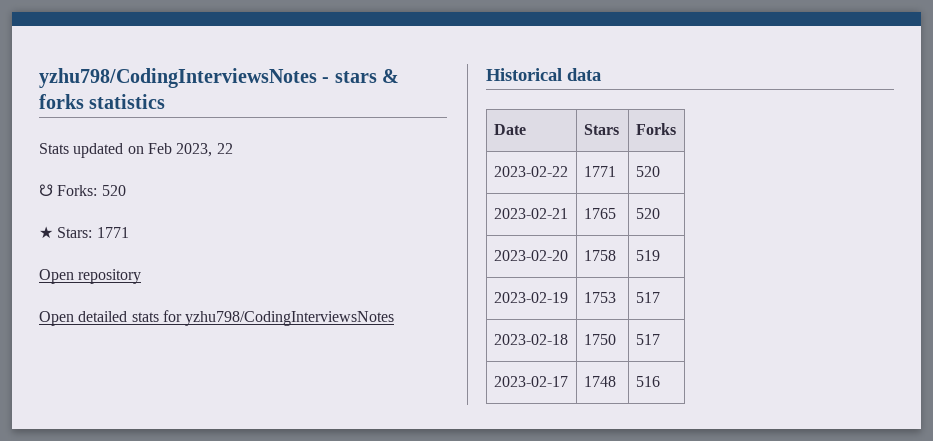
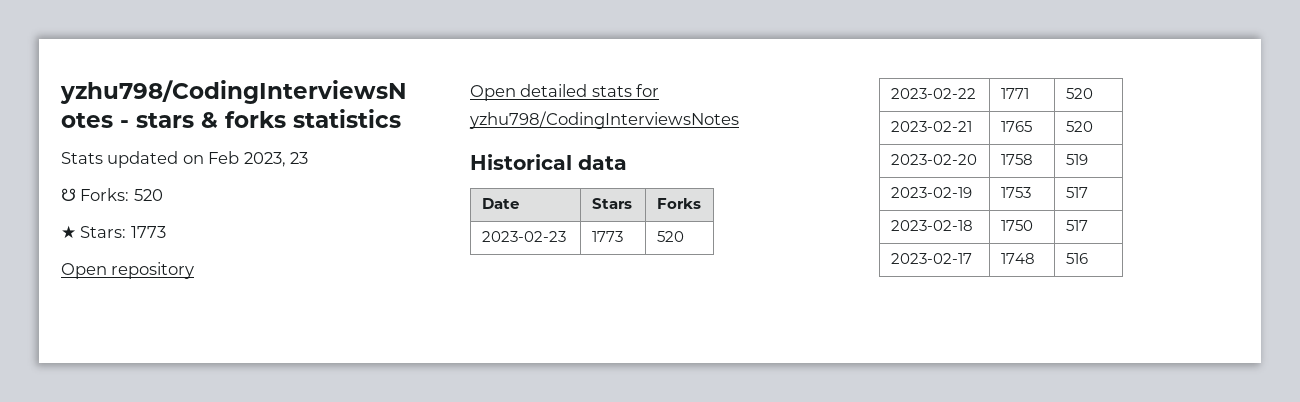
- Stats updated on Feb 2023, 22
+ Stats updated on Feb 2023, 23
- ★ Stars: 1771
+ ★ Stars: 1773
+ 2023-02-23 | 1773 | 520

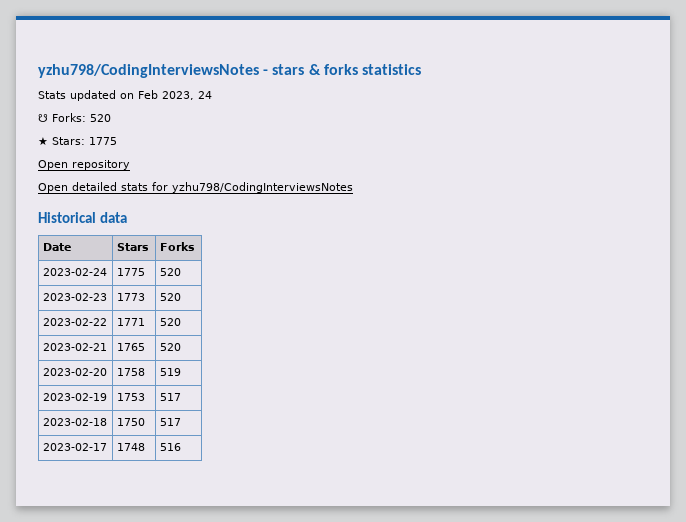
- Stats updated on Feb 2023, 23
+ Stats updated on Feb 2023, 24
- ★ Stars: 1773
+ ★ Stars: 1775
+ 2023-02-24 | 1775 | 520

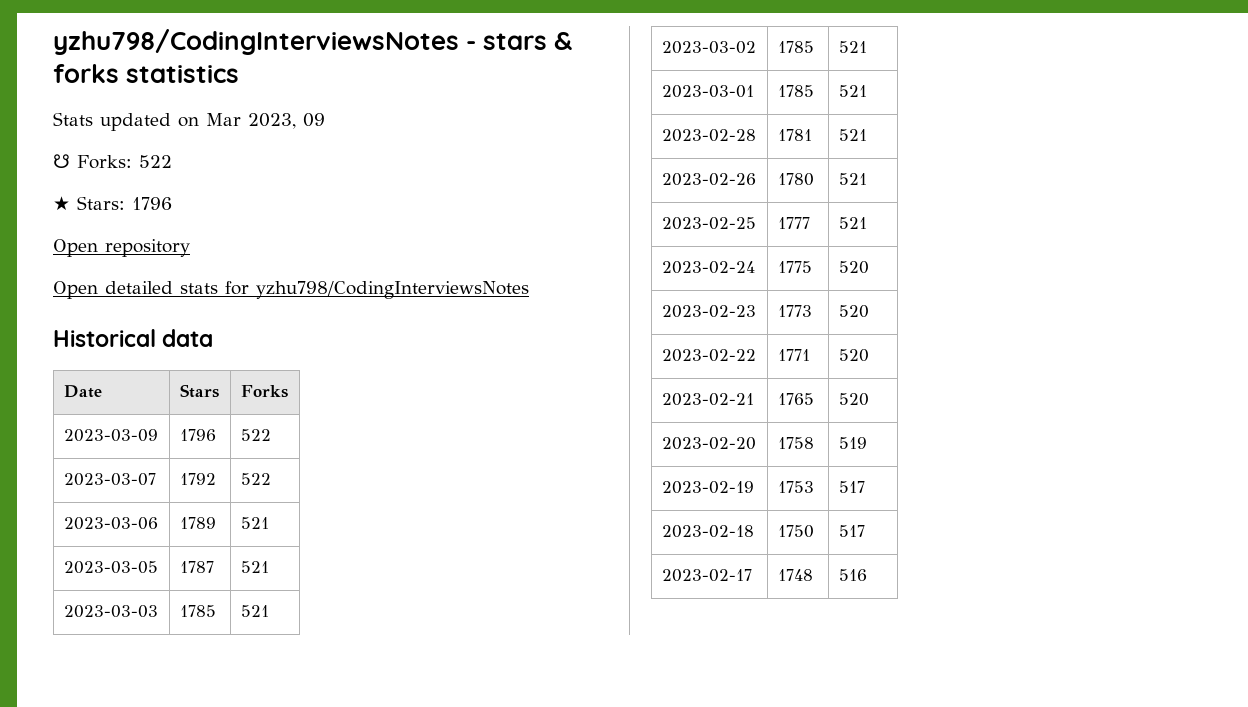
- Stats updated on Feb 2023, 24
+ Stats updated on Mar 2023, 09
- ☋ Forks: 520
+ ☋ Forks: 522
- ★ Stars: 1775
+ ★ Stars: 1796
+ 2023-03-09 | 1796 | 522
+ 2023-03-07 | 1792 | 522
+ 2023-03-06 | 1789 | 521
+ 2023-03-05 | 1787 | 521
+ 2023-03-03 | 1785 | 521
+ 2023-03-02 | 1785 | 521
+ 2023-03-01 | 1785 | 521
+ 2023-02-28 | 1781 | 521
+ 2023-02-26 | 1780 | 521
+ 2023-02-25 | 1777 | 521

